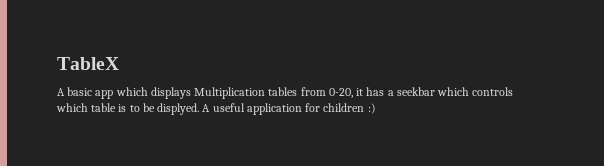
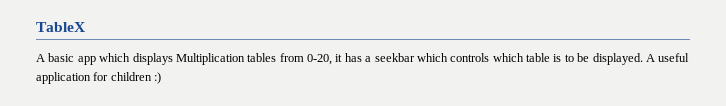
- A basic app which displays Multiplication tables from 0-20, it has a seekbar which controls which table is to be displyed.
+ A basic app which displays Multiplication tables from 0-20, it has a seekbar which controls which table is to be displayed.

